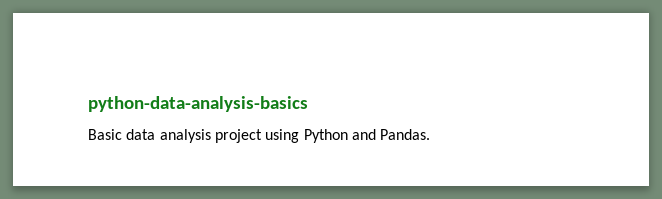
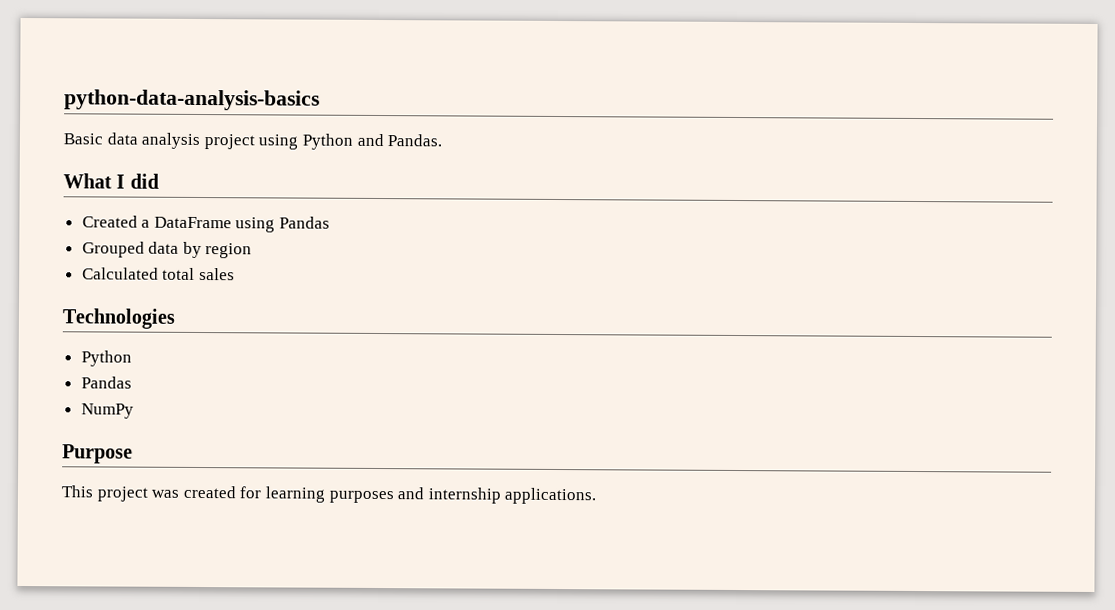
+ What I did
+ Created a DataFrame using Pandas
+ Grouped data by region
+ Calculated total sales
+ Technologies
+ Python
+ Pandas
+ NumPy
+ Purpose
+ This project was created for learning purposes and internship applications.

